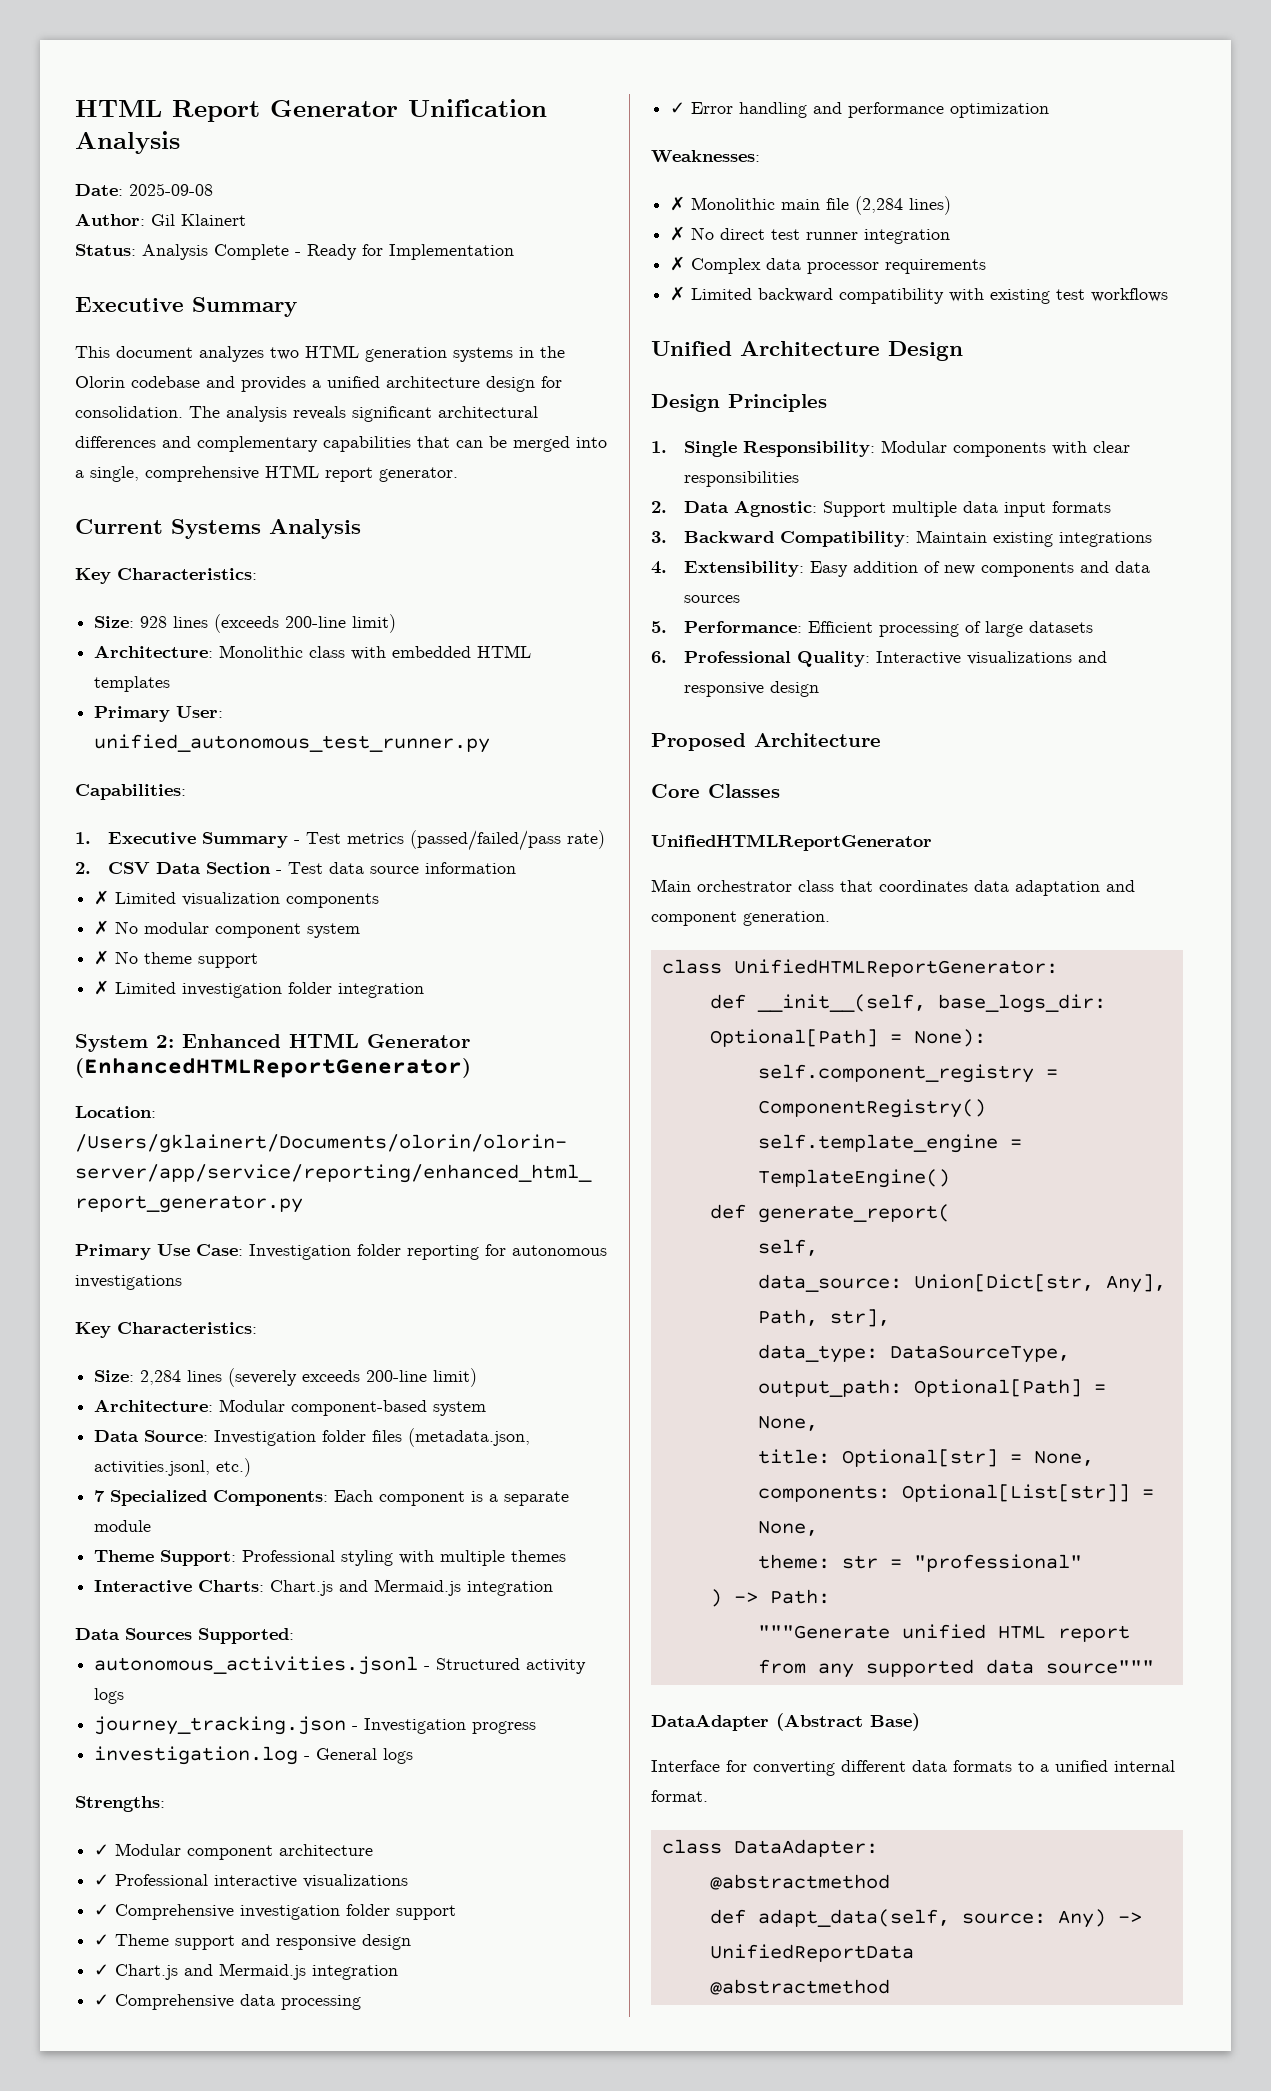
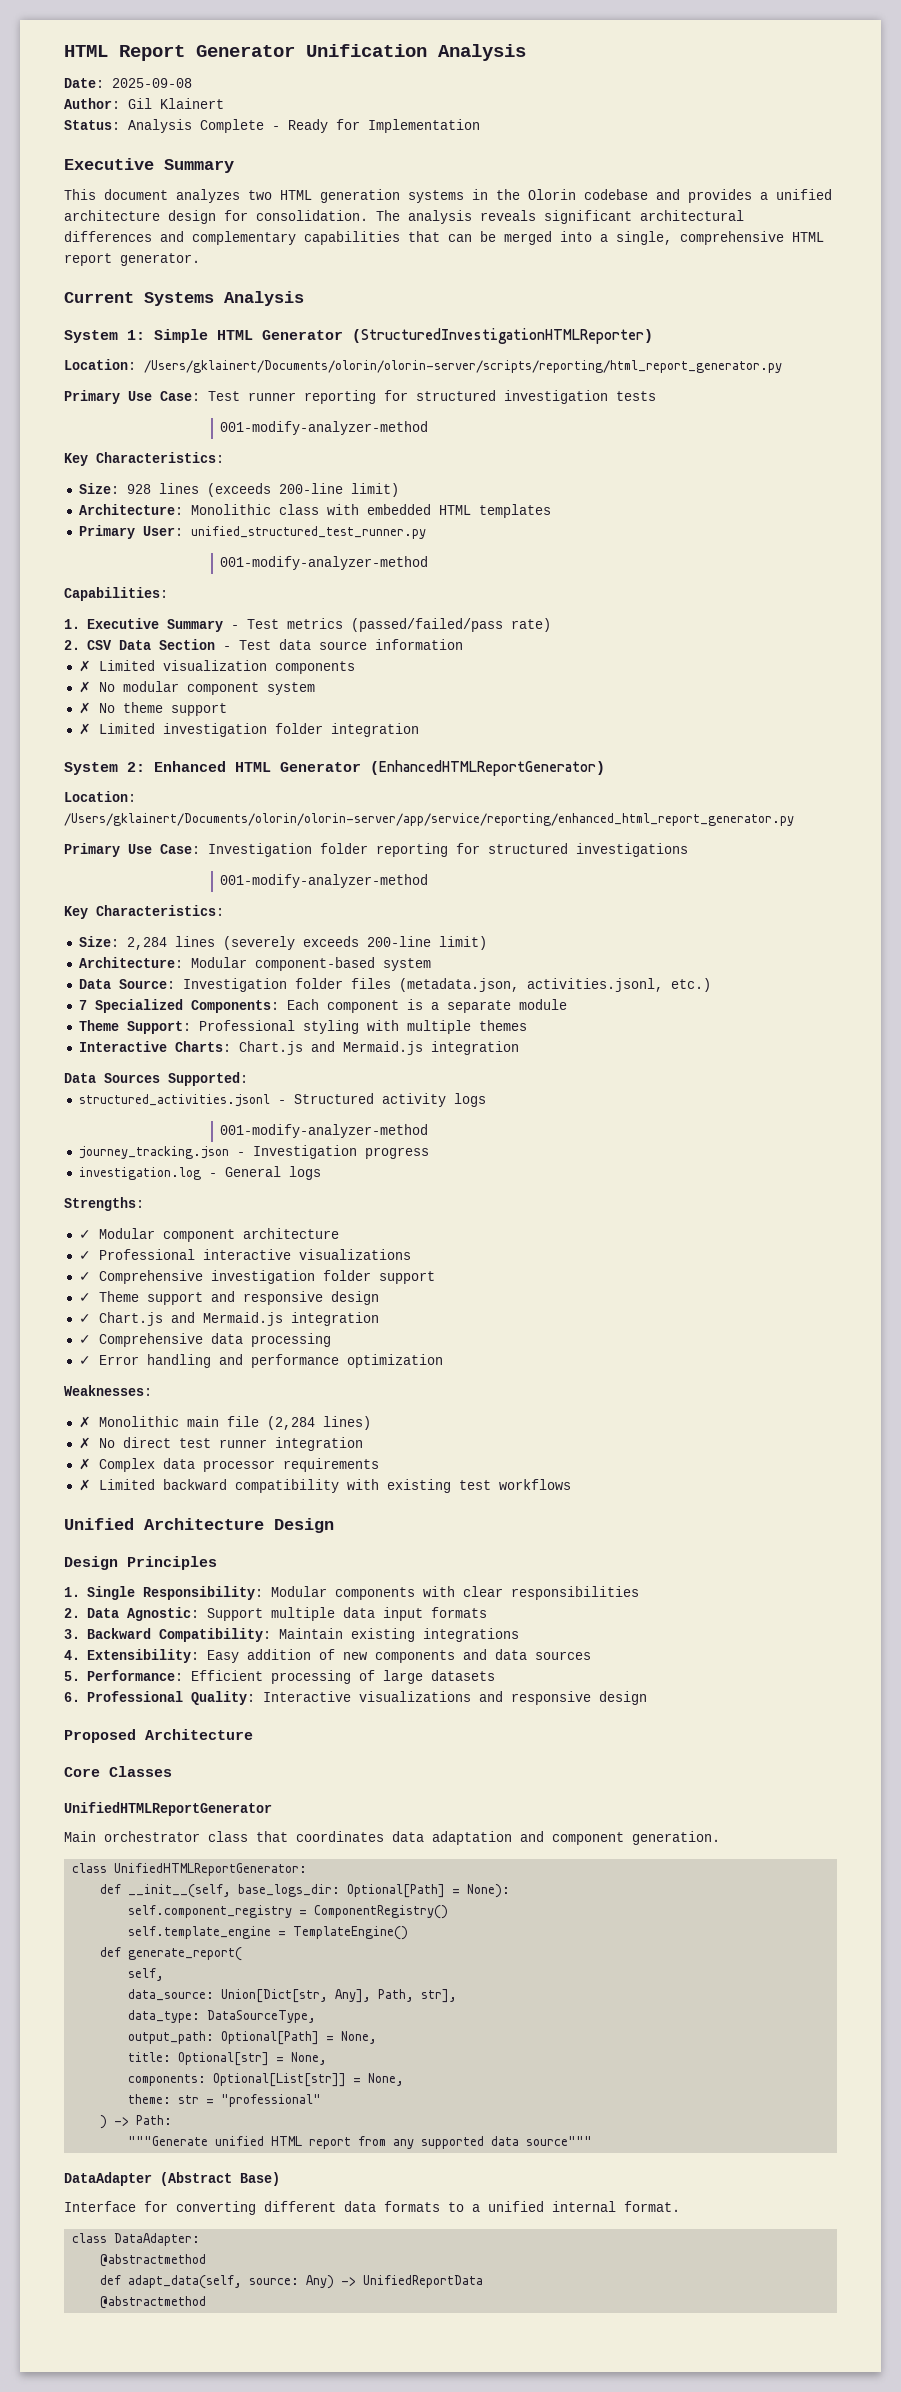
+ System 1: Simple HTML Generator (StructuredInvestigationHTMLReporter)
+ Location: /Users/gklainert/Documents/olorin/olorin-server/scripts/reporting/html_report_generator.py
+ Primary Use Case: Test runner reporting for structured investigation tests
+ 001-modify-analyzer-method
- Primary User: unified_autonomous_test_runner.py
+ Primary User: unified_structured_test_runner.py
+ 001-modify-analyzer-method
- Primary Use Case: Investigation folder reporting for autonomous investigations
+ Primary Use Case: Investigation folder reporting for structured investigations
+ 001-modify-analyzer-method
- autonomous_activities.jsonl - Structured activity logs
+ structured_activities.jsonl - Structured activity logs
+ 001-modify-analyzer-method

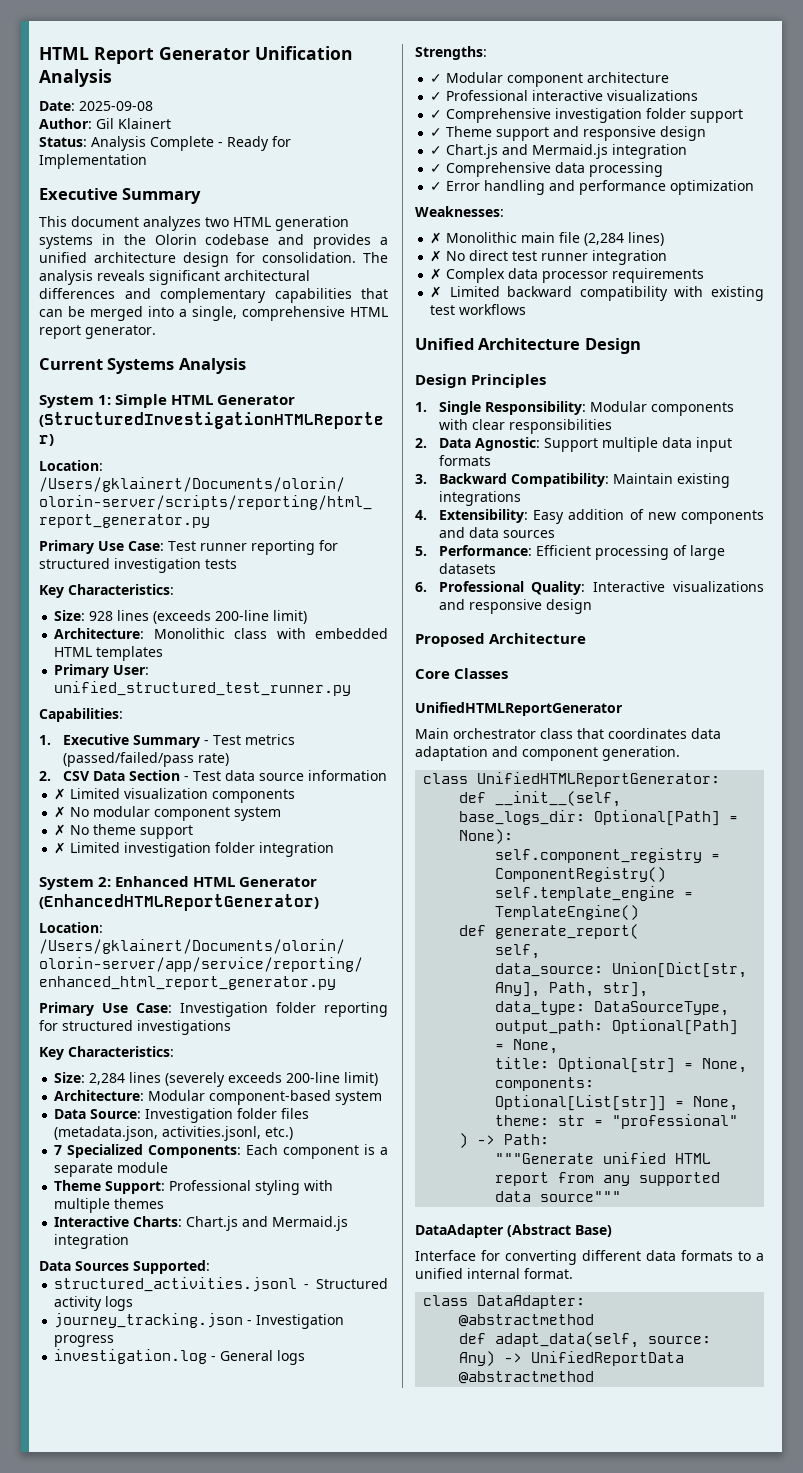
  Primary Use Case: Test runner reporting for structured investigation tests
- 001-modify-analyzer-method
  Primary User: unified_structured_test_runner.py
- 001-modify-analyzer-method
  Primary Use Case: Investigation folder reporting for structured investigations
- 001-modify-analyzer-method
  structured_activities.jsonl - Structured activity logs
- 001-modify-analyzer-method

